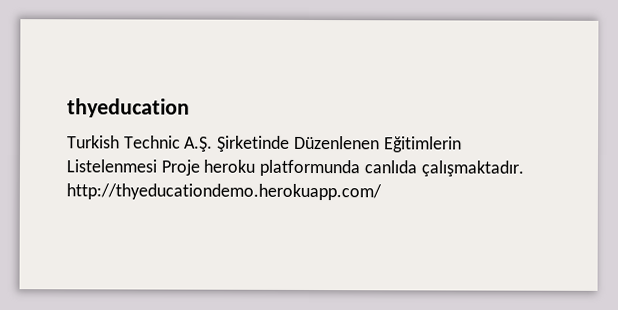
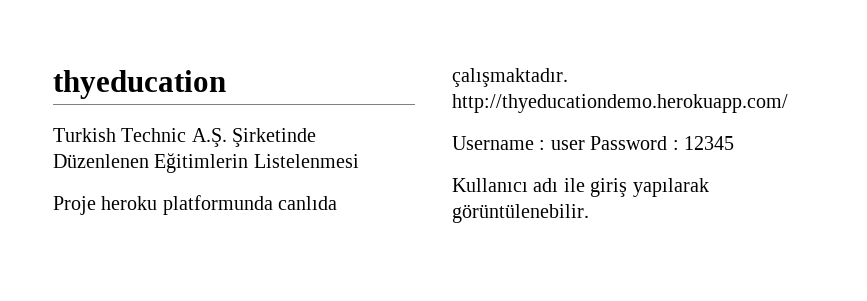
- Turkish Technic A.Ş. Şirketinde Düzenlenen Eğitimlerin Listelenmesi Proje heroku platformunda canlıda çalışmaktadır. http://thyeducationdemo.herokuapp.com/
+ Turkish Technic A.Ş. Şirketinde Düzenlenen Eğitimlerin Listelenmesi
+ Proje heroku platformunda canlıda çalışmaktadır. http://thyeducationdemo.herokuapp.com/
+ Username : user Password : 12345
+ Kullanıcı adı ile giriş yapılarak görüntülenebilir.

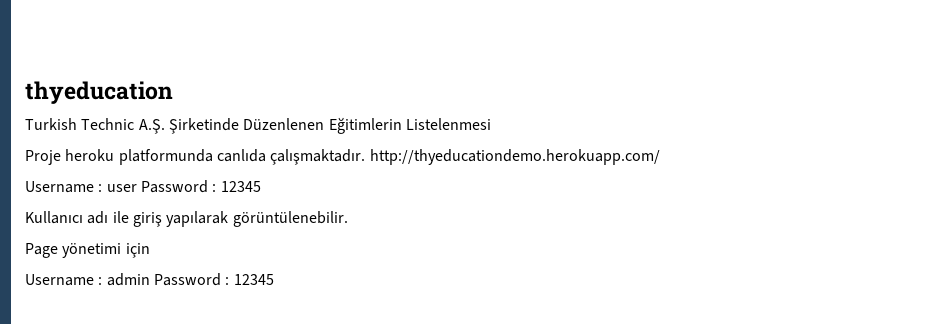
+ Page yönetimi için
+ Username : admin Password : 12345

